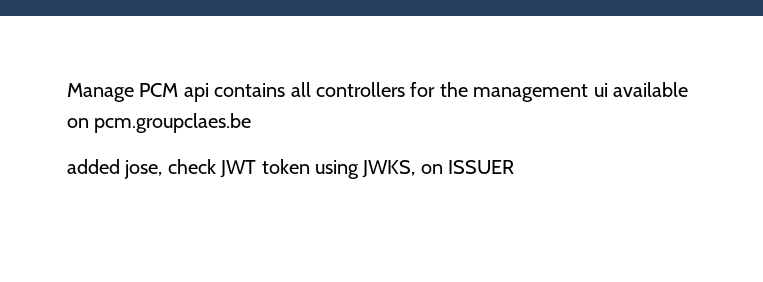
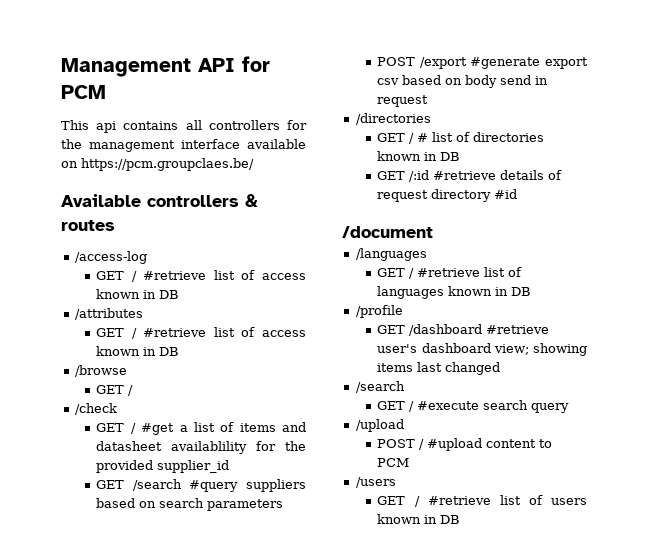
- Manage PCM api contains all controllers for the management ui available on pcm.groupclaes.be
- added jose, check JWT token using JWKS, on ISSUER
+ Management API for PCM
+ This api contains all controllers for the management interface available on https://pcm.groupclaes.be/
+ Available controllers & routes
+ /access-log
+ GET / #retrieve list of access known in DB
+ /attributes
+ GET / #retrieve list of access known in DB
+ /browse
+ GET /
+ /check
+ GET / #get a list of items and datasheet availablility for the provided supplier_id
+ GET /search #query suppliers based on search parameters
+ POST /export #generate export csv based on body send in request
+ /directories
+ GET / # list of directories known in DB
+ GET /:id #retrieve details of request directory #id
+ /document
+ /languages
+ GET / #retrieve list of languages known in DB
+ /profile
+ GET /dashboard #retrieve user's dashboard view; showing items last changed
+ /search
+ GET / #execute search query
+ /upload
+ POST / #upload content to PCM
+ /users
+ GET / #retrieve list of users known in DB

